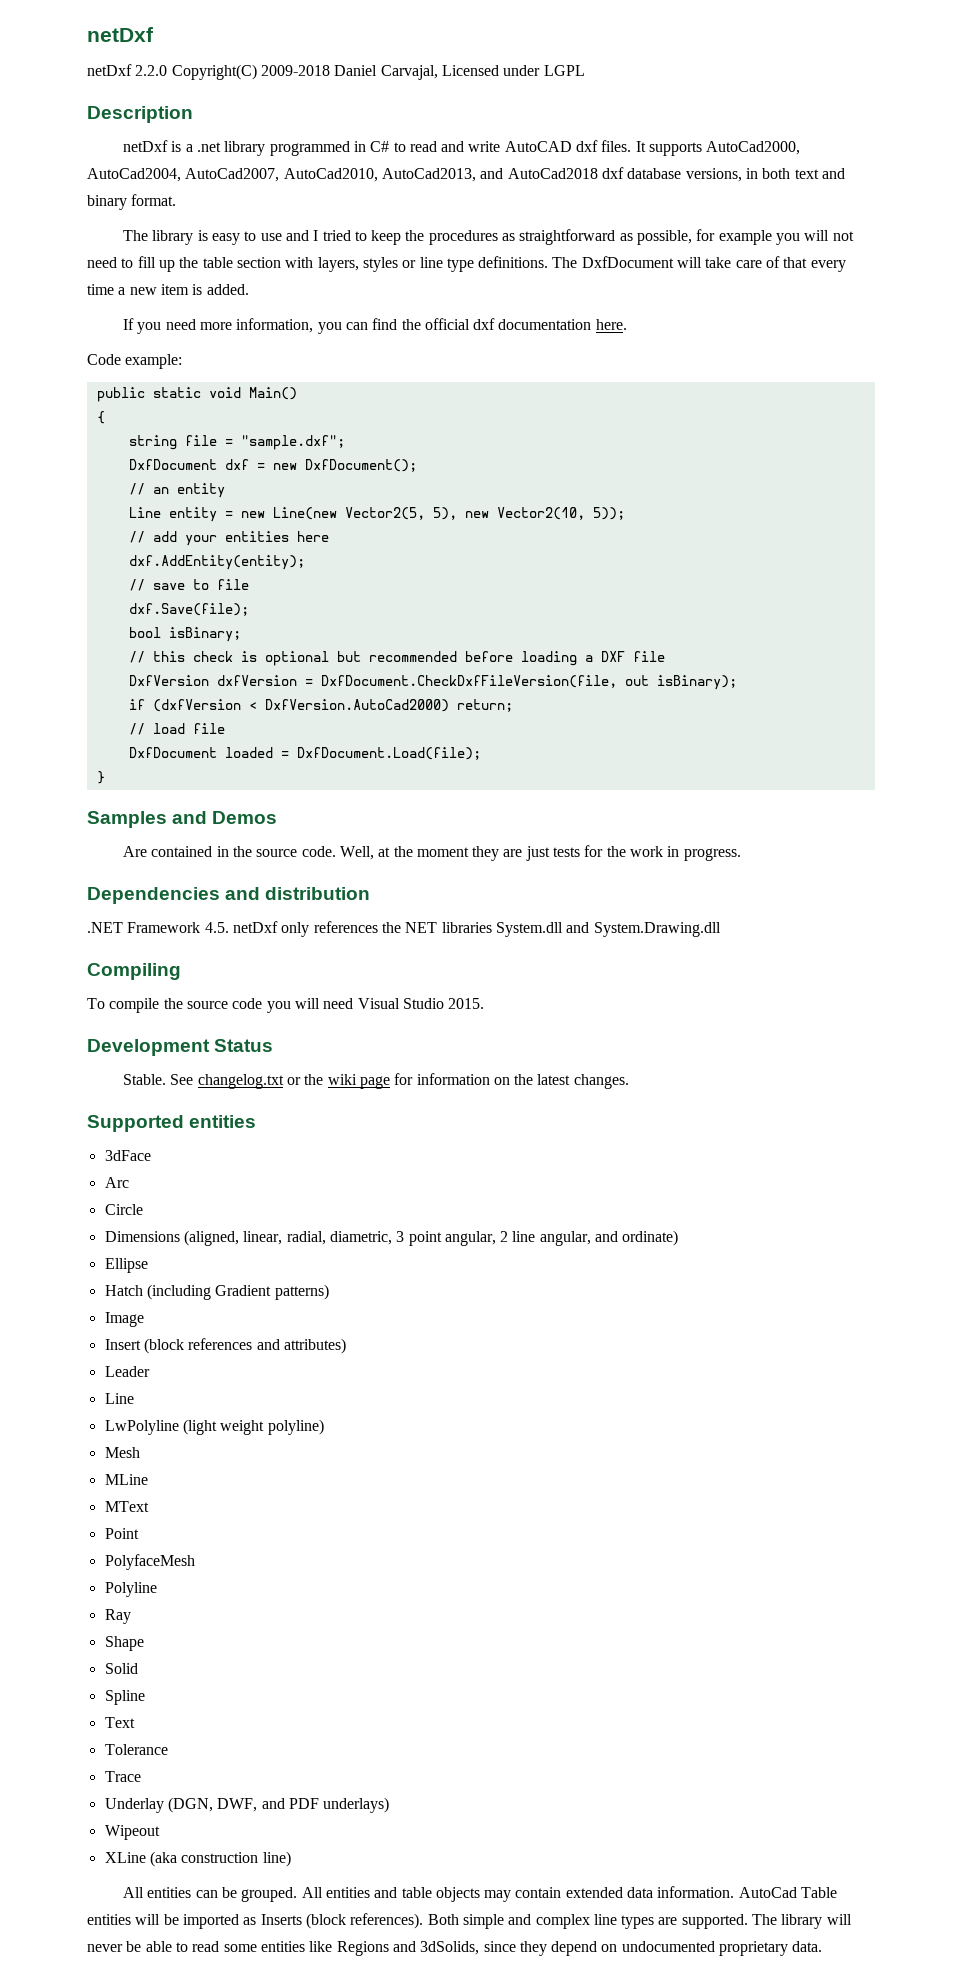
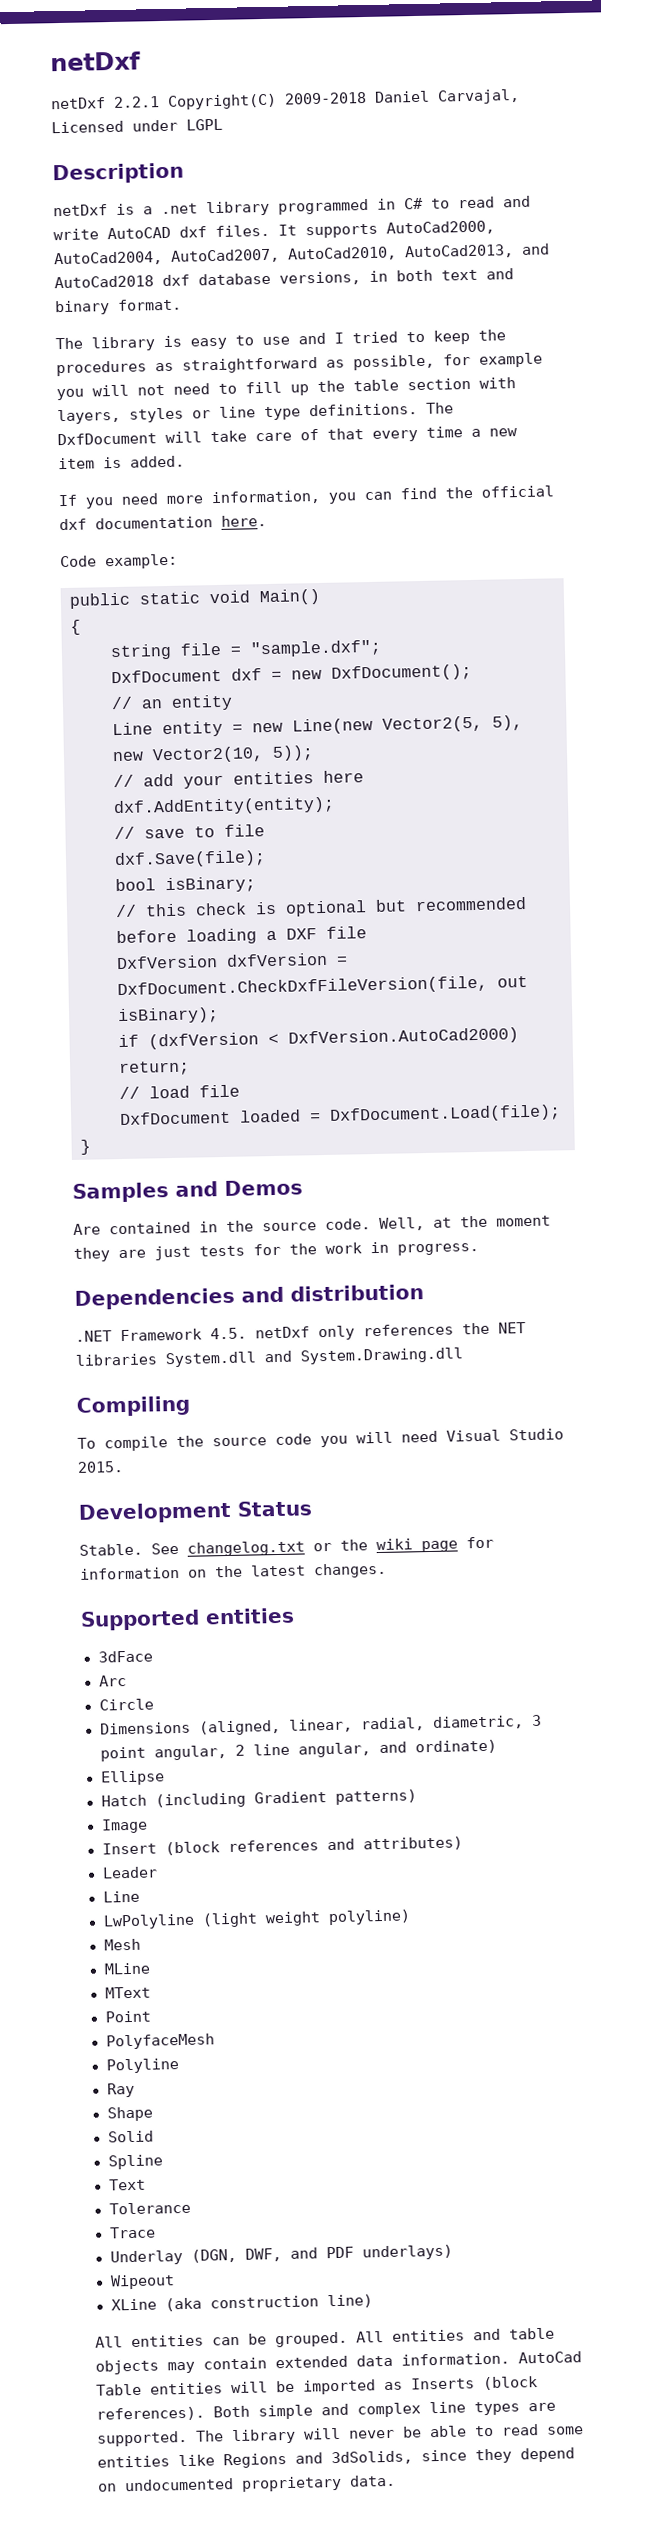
- netDxf 2.2.0 Copyright(C) 2009-2018 Daniel Carvajal, Licensed under LGPL
+ netDxf 2.2.1 Copyright(C) 2009-2018 Daniel Carvajal, Licensed under LGPL

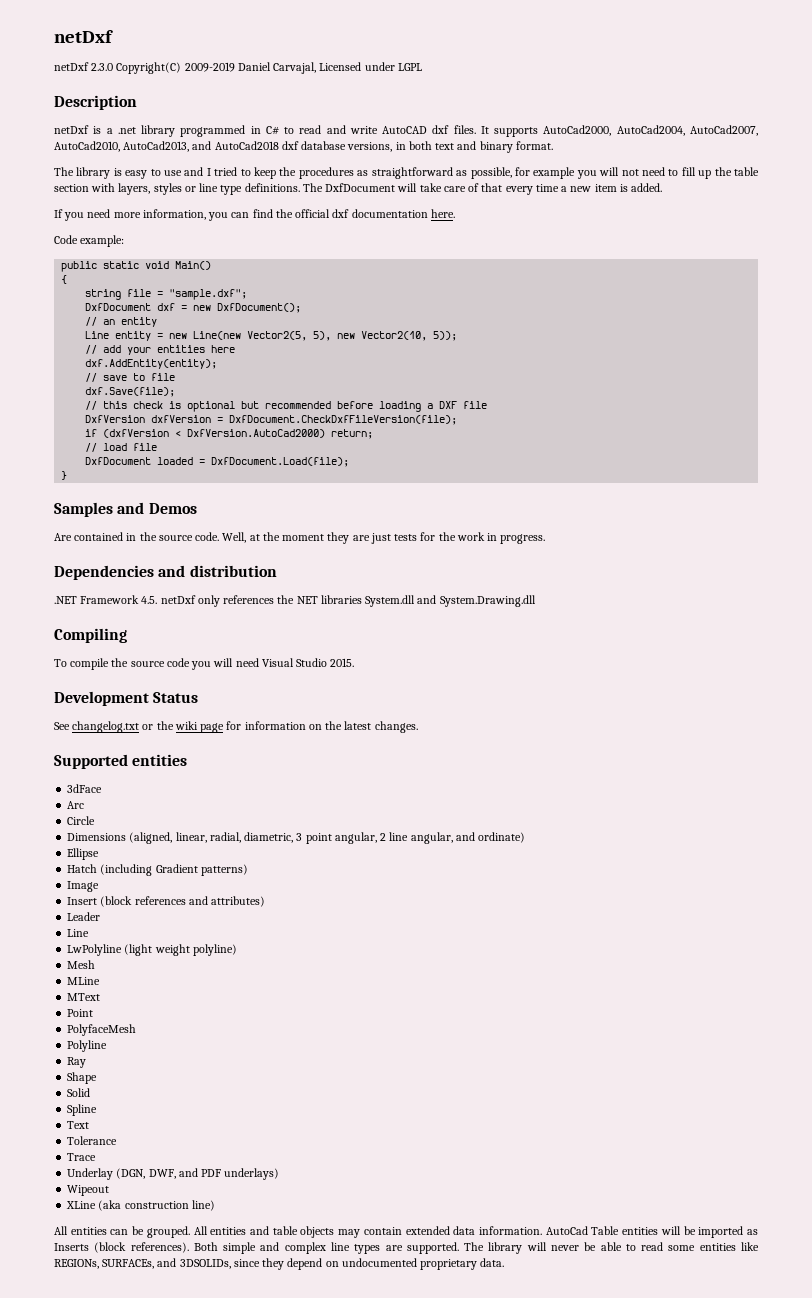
- netDxf 2.2.1 Copyright(C) 2009-2018 Daniel Carvajal, Licensed under LGPL
+ netDxf 2.3.0 Copyright(C) 2009-2019 Daniel Carvajal, Licensed under LGPL
- bool isBinary;
- DxfVersion dxfVersion = DxfDocument.CheckDxfFileVersion(file, out isBinary);
+ DxfVersion dxfVersion = DxfDocument.CheckDxfFileVersion(file);
- Stable.
- The library will never be able to read some entities like Regions and 3dSolids, since they depend on undocumented proprietary data.
+ The library will never be able to read some entities like REGIONs, SURFACEs, and 3DSOLIDs, since they depend on undocumented proprietary data.

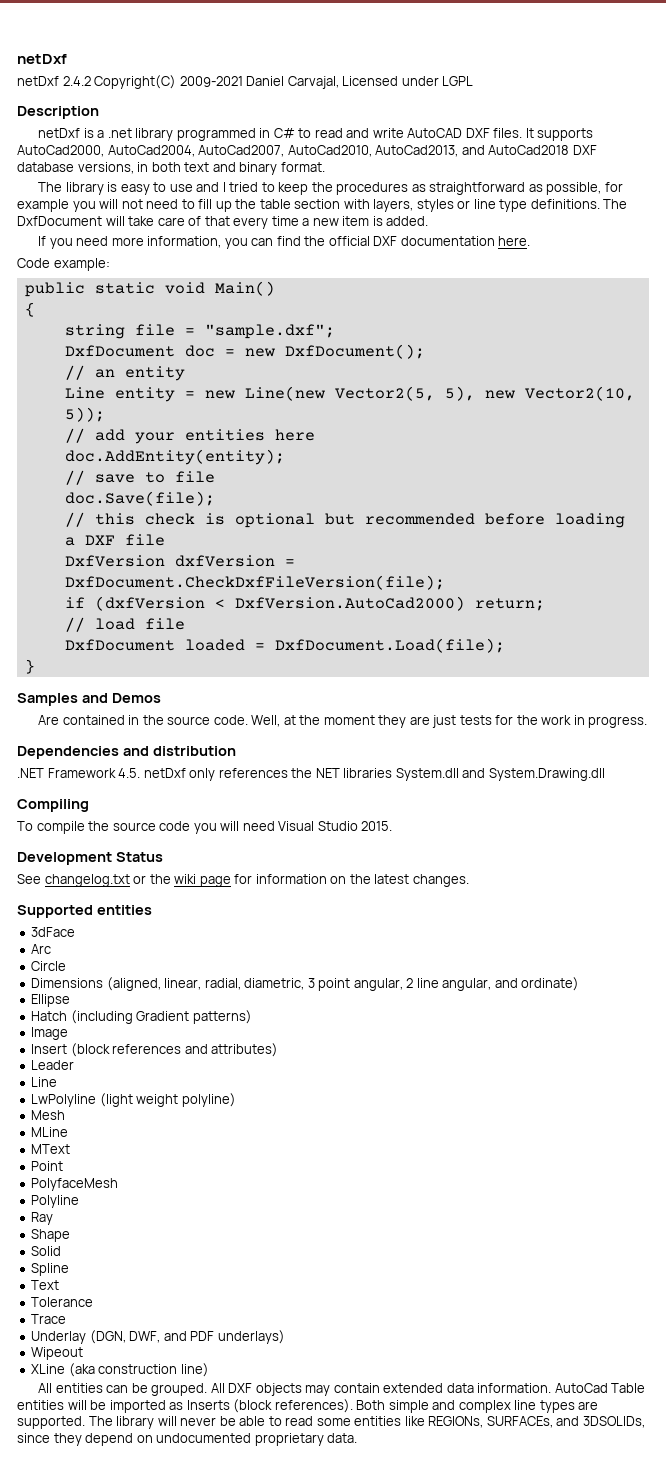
- netDxf 2.3.0 Copyright(C) 2009-2019 Daniel Carvajal, Licensed under LGPL
+ netDxf 2.4.2 Copyright(C) 2009-2021 Daniel Carvajal, Licensed under LGPL
- netDxf is a .net library programmed in C# to read and write AutoCAD dxf files.
+ netDxf is a .net library programmed in C# to read and write AutoCAD DXF files.
- It supports AutoCad2000, AutoCad2004, AutoCad2007, AutoCad2010, AutoCad2013, and AutoCad2018 dxf database versions, in both text and binary format.
+ It supports AutoCad2000, AutoCad2004, AutoCad2007, AutoCad2010, AutoCad2013, and AutoCad2018 DXF database versions, in both text and binary format.
- If you need more information, you can find the official dxf documentation here.
+ If you need more information, you can find the official DXF documentation here.
- DxfDocument dxf = new DxfDocument();
+ DxfDocument doc = new DxfDocument();
- dxf.AddEntity(entity);
+ doc.AddEntity(entity);
- dxf.Save(file);
+ doc.Save(file);
- All entities and table objects may contain extended data information.
+ All DXF objects may contain extended data information.

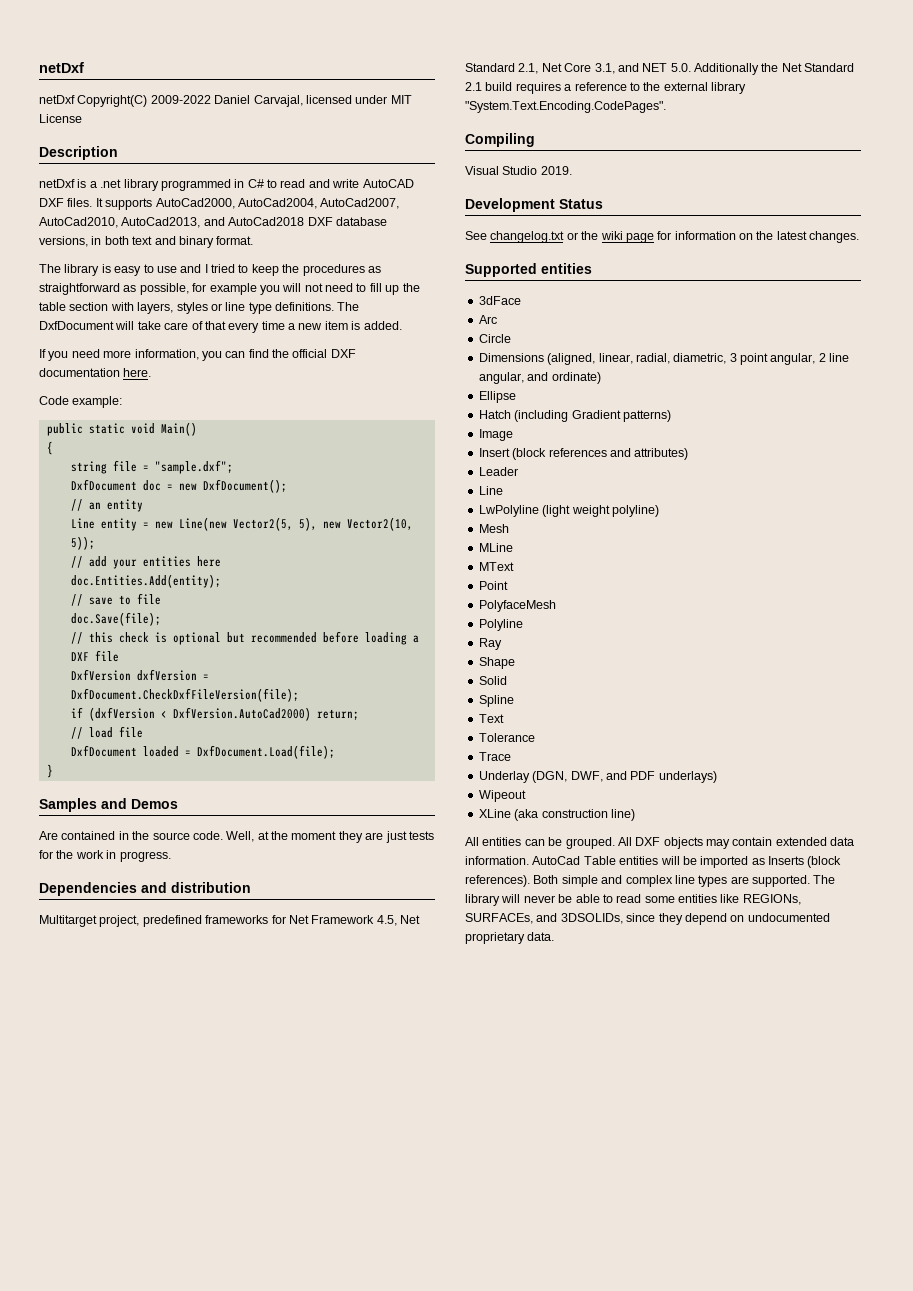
- netDxf 2.4.2 Copyright(C) 2009-2021 Daniel Carvajal, Licensed under LGPL
+ netDxf Copyright(C) 2009-2022 Daniel Carvajal, licensed under MIT License
- doc.AddEntity(entity);
+ doc.Entities.Add(entity);
- .NET Framework 4.5. netDxf only references the NET libraries System.dll and System.Drawing.dll
+ Multitarget project, predefined frameworks for Net Framework 4.5, Net Standard 2.1, Net Core 3.1, and NET 5.0. Additionally the Net Standard 2.1 build requires a reference to the external library "System.Text.Encoding.CodePages".
  Compiling
- To compile the source code you will need Visual Studio 2015.
+ Visual Studio 2019.

